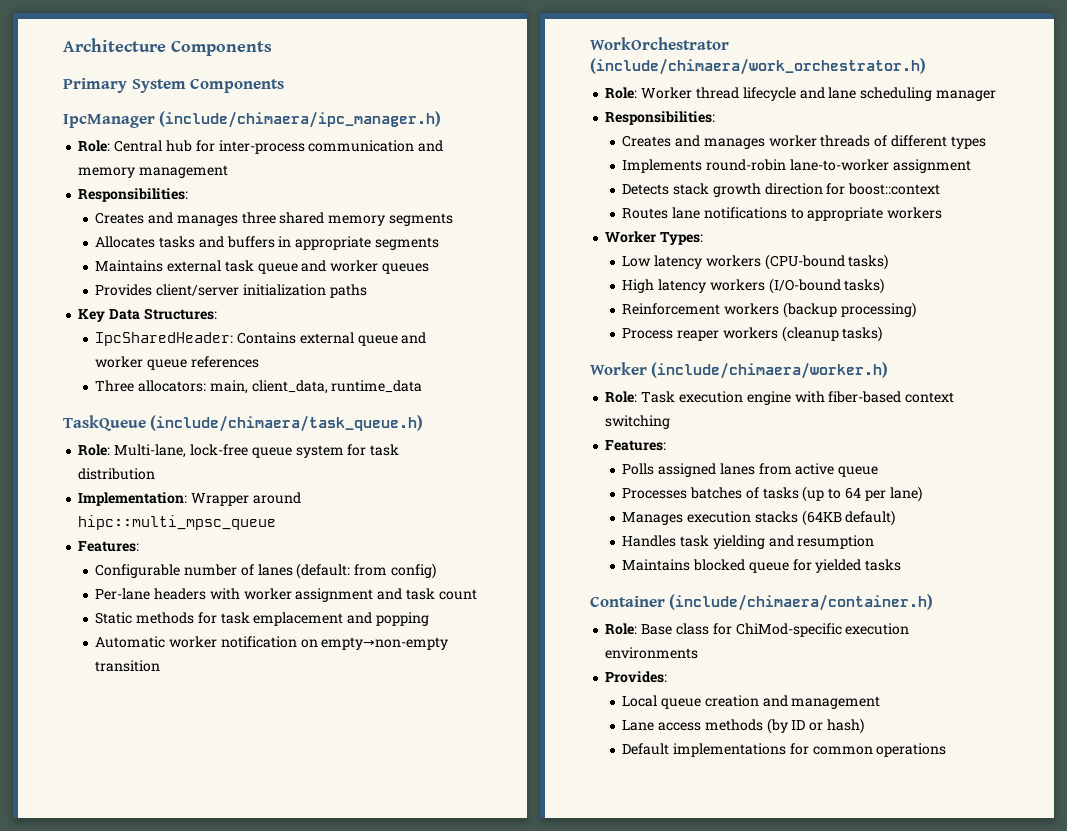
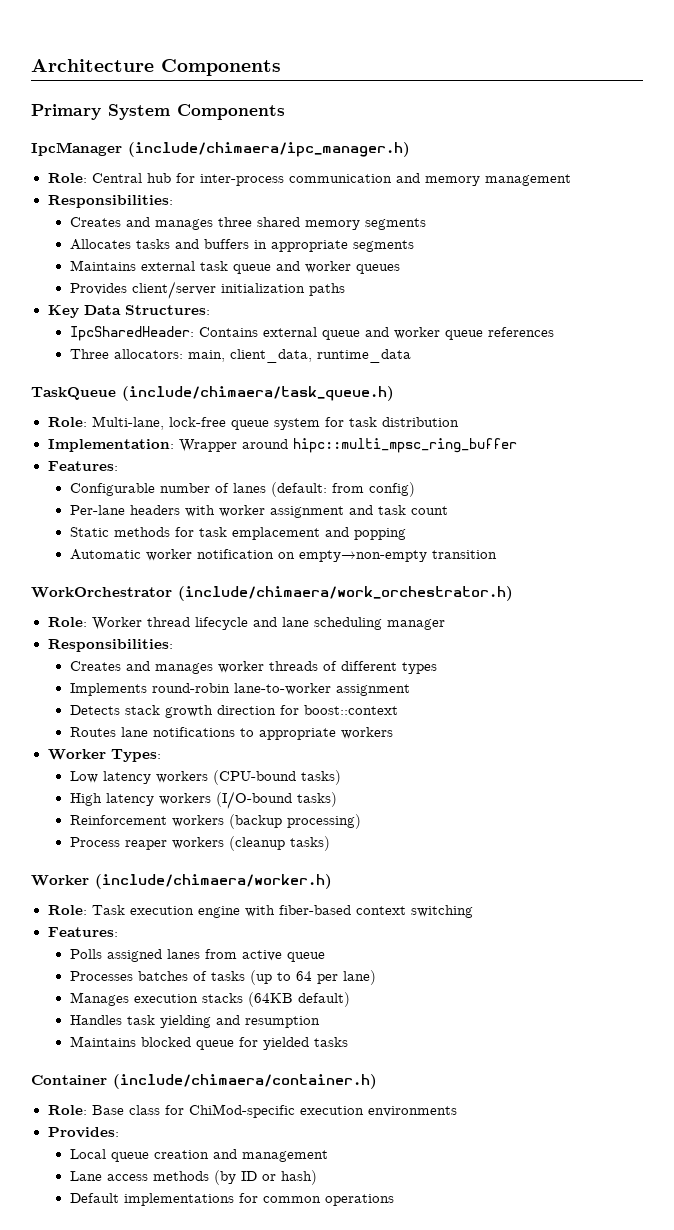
- Implementation: Wrapper around hipc::multi_mpsc_queue
+ Implementation: Wrapper around hipc::multi_mpsc_ring_buffer

